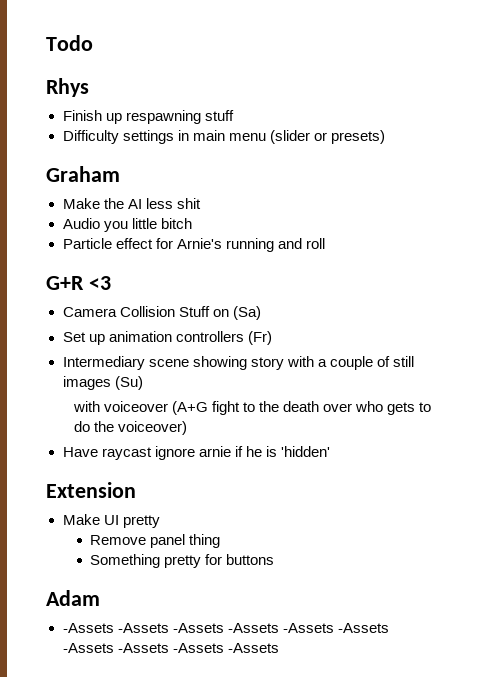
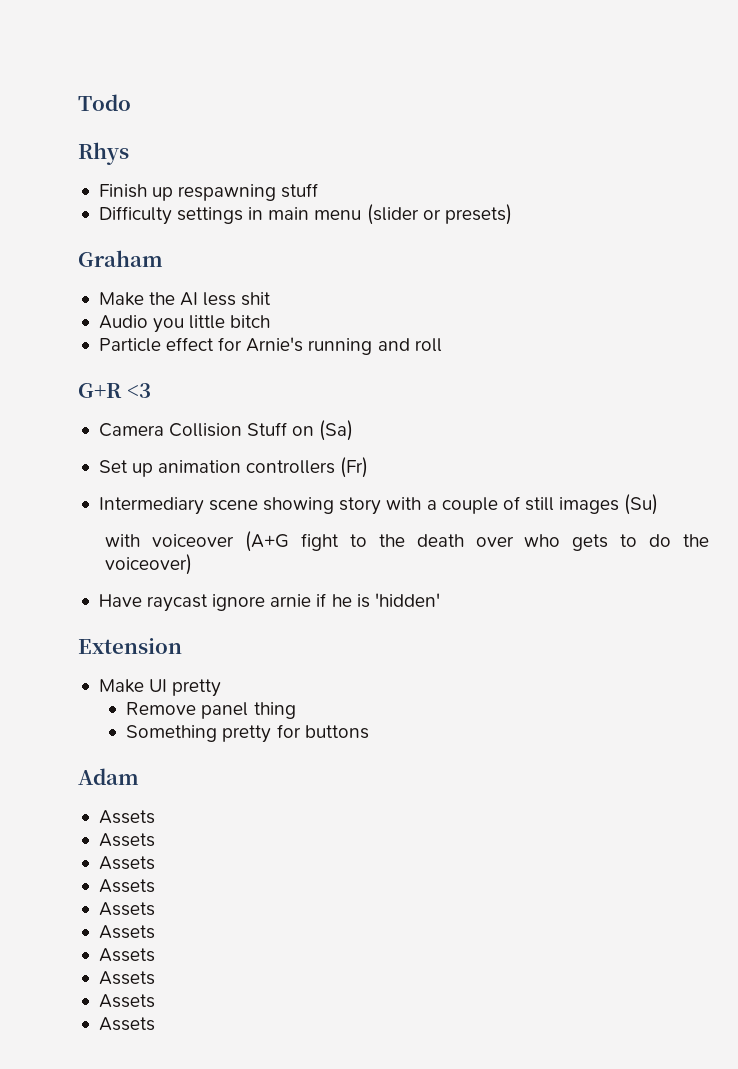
  Adam
- -Assets -Assets -Assets -Assets -Assets -Assets -Assets -Assets -Assets -Assets
+ Assets
+ Assets
+ Assets
+ Assets
+ Assets
+ Assets
+ Assets
+ Assets
+ Assets
+ Assets

